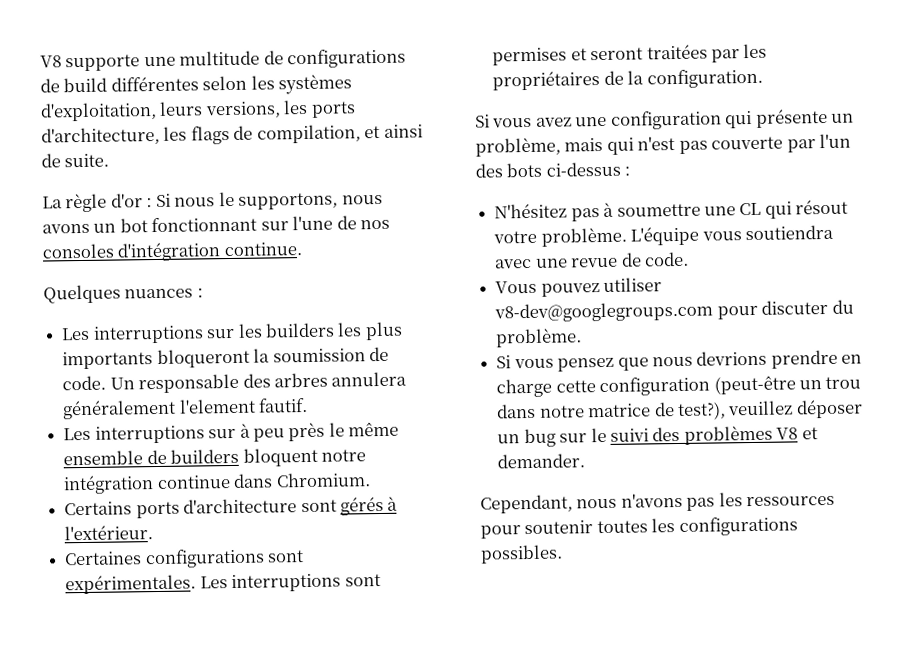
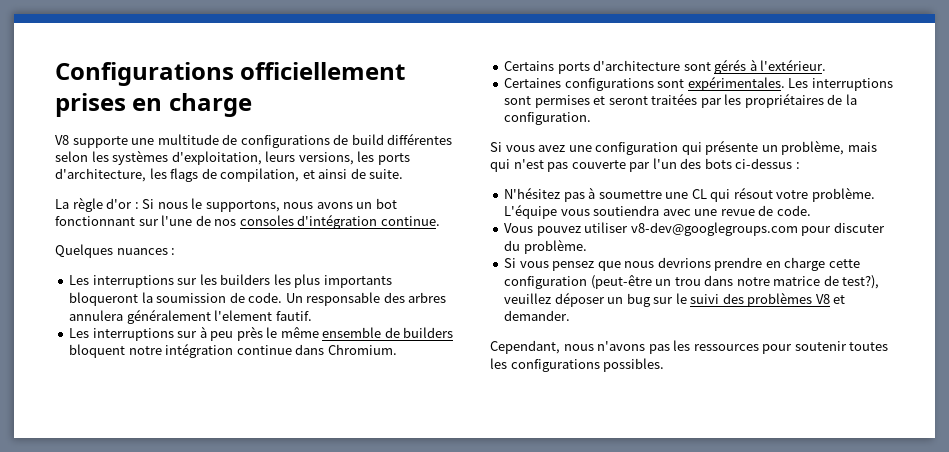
+ Configurations officiellement prises en charge

